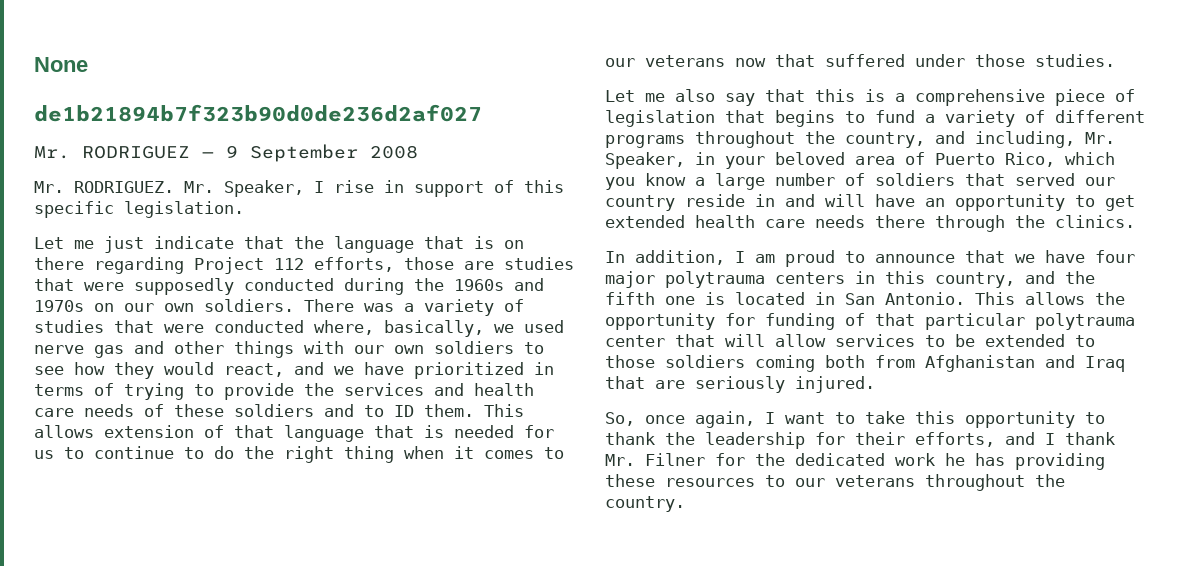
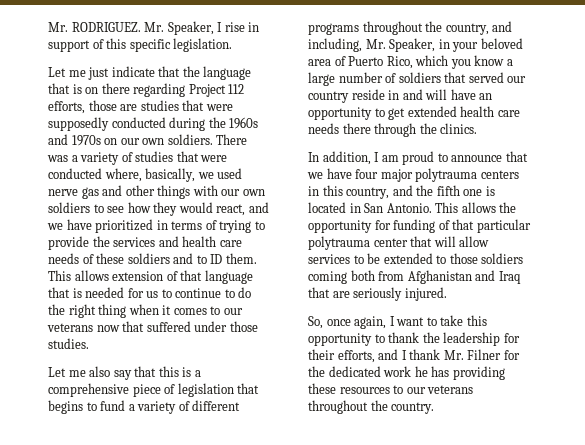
- None
- de1b21894b7f323b90d0de236d2af027
- Mr. RODRIGUEZ — 9 September 2008

